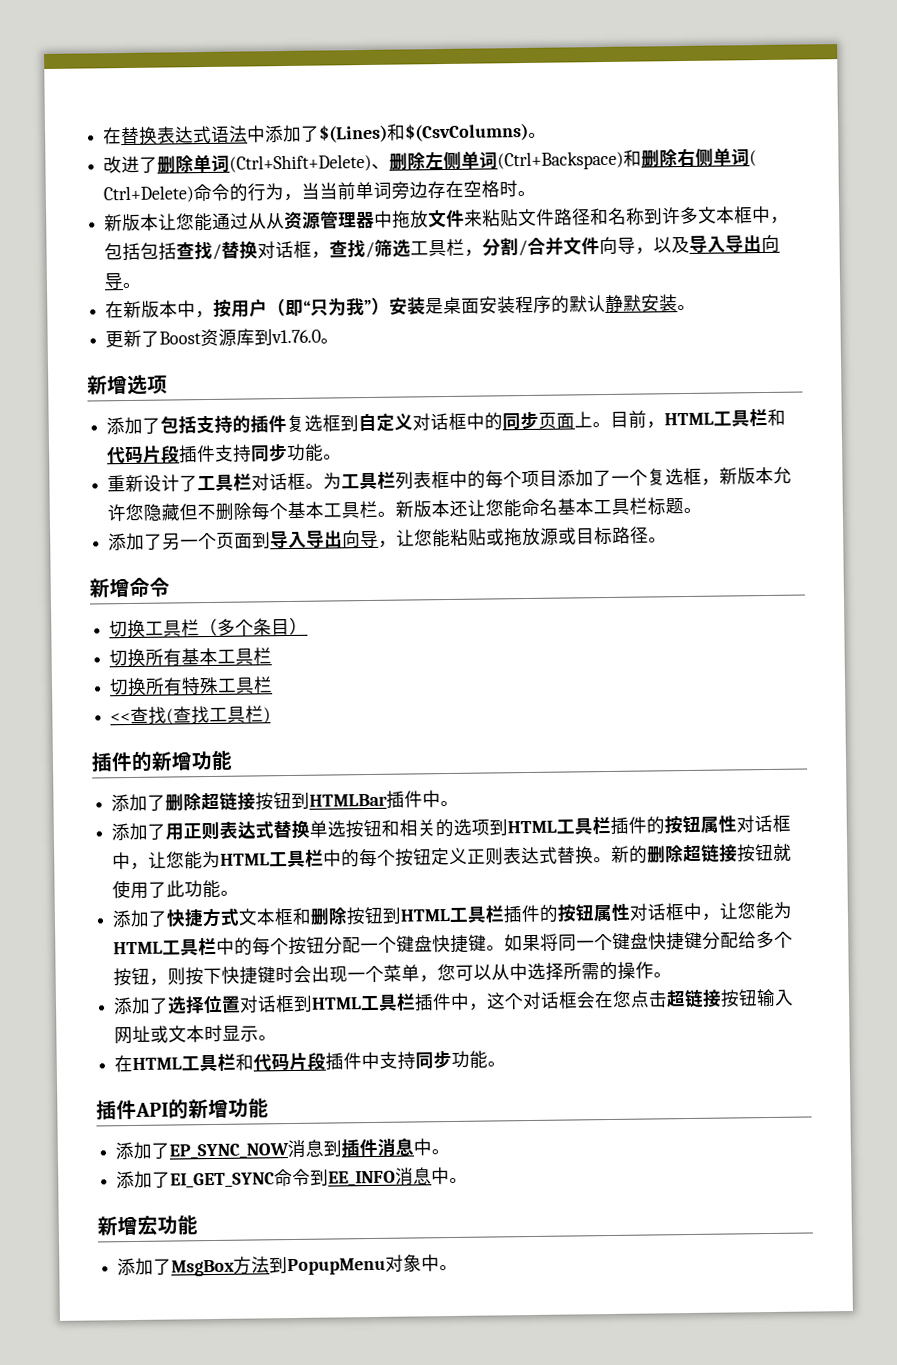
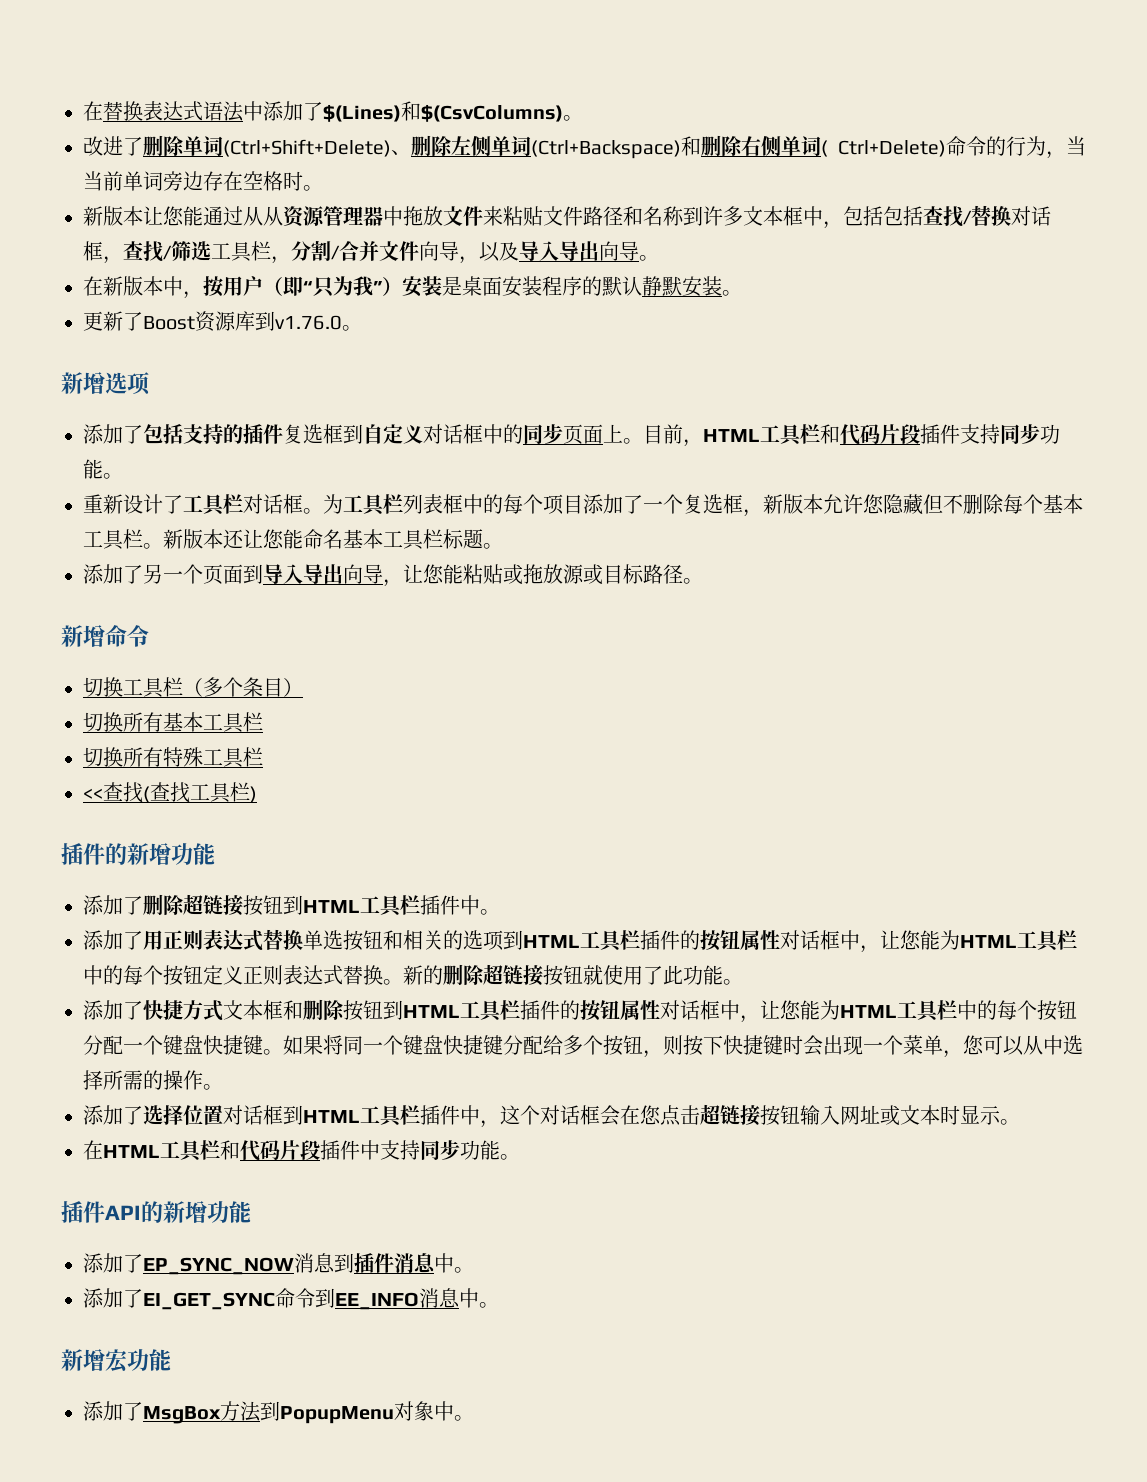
- 添加了删除超链接按钮到HTMLBar插件中。
+ 添加了删除超链接按钮到HTML工具栏插件中。

